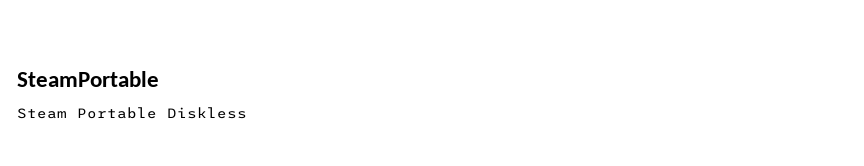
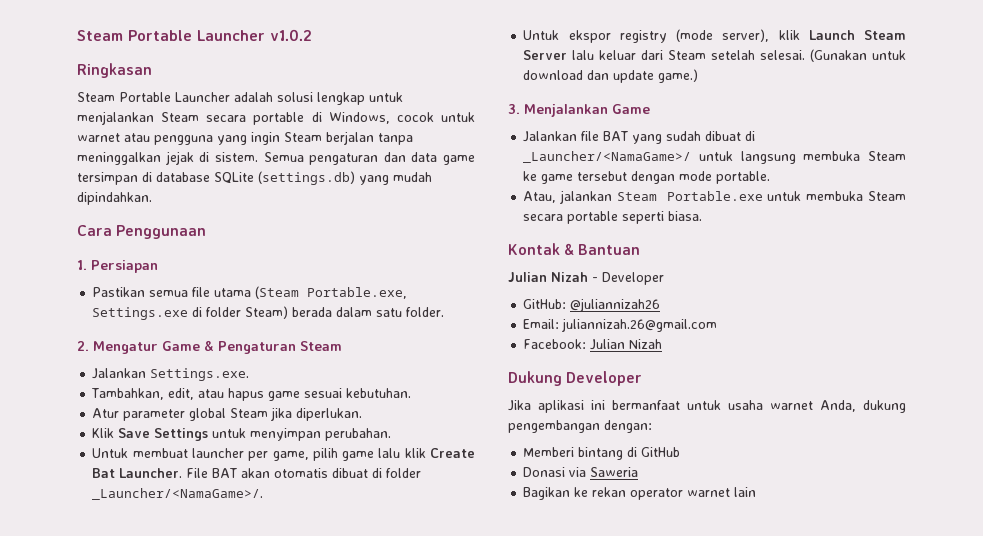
- SteamPortable
- Steam Portable Diskless
+ Steam Portable Launcher v1.0.2
+ Ringkasan
+ Steam Portable Launcher adalah solusi lengkap untuk menjalankan Steam secara portable di Windows, cocok untuk warnet atau pengguna yang ingin Steam berjalan tanpa meninggalkan jejak di sistem. Semua pengaturan dan data game tersimpan di database SQLite (settings.db) yang mudah dipindahkan.
+ Cara Penggunaan
+ 1. Persiapan
+ Pastikan semua file utama (Steam Portable.exe, Settings.exe di folder Steam) berada dalam satu folder.
+ 2. Mengatur Game & Pengaturan Steam
+ Jalankan Settings.exe.
+ Tambahkan, edit, atau hapus game sesuai kebutuhan.
+ Atur parameter global Steam jika diperlukan.
+ Klik Save Settings untuk menyimpan perubahan.
+ Untuk membuat launcher per game, pilih game lalu klik Create Bat Launcher. File BAT akan otomatis dibuat di folder _Launcher/<NamaGame>/.
+ Untuk ekspor registry (mode server), klik Launch Steam Server lalu keluar dari Steam setelah selesai. (Gunakan untuk download dan update game.)
+ 3. Menjalankan Game
+ Jalankan file BAT yang sudah dibuat di _Launcher/<NamaGame>/ untuk langsung membuka Steam ke game tersebut dengan mode portable.
+ Atau, jalankan Steam Portable.exe untuk membuka Steam secara portable seperti biasa.
+ Kontak & Bantuan
+ Julian Nizah - Developer
+ GitHub: @juliannizah26
+ Email: juliannizah.26@gmail.com
+ Facebook: Julian Nizah
+ Dukung Developer
+ Jika aplikasi ini bermanfaat untuk usaha warnet Anda, dukung pengembangan dengan:
+ Memberi bintang di GitHub
+ Donasi via Saweria
+ Bagikan ke rekan operator warnet lain

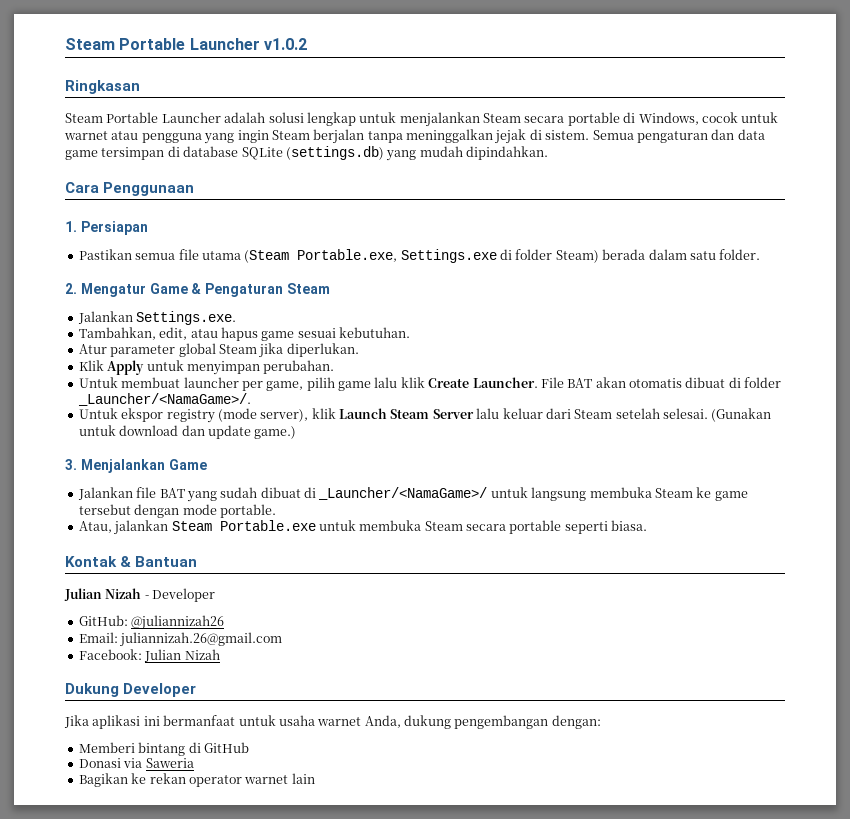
- Klik Save Settings untuk menyimpan perubahan.
+ Klik Apply untuk menyimpan perubahan.
- Untuk membuat launcher per game, pilih game lalu klik Create Bat Launcher.
+ Untuk membuat launcher per game, pilih game lalu klik Create Launcher.

